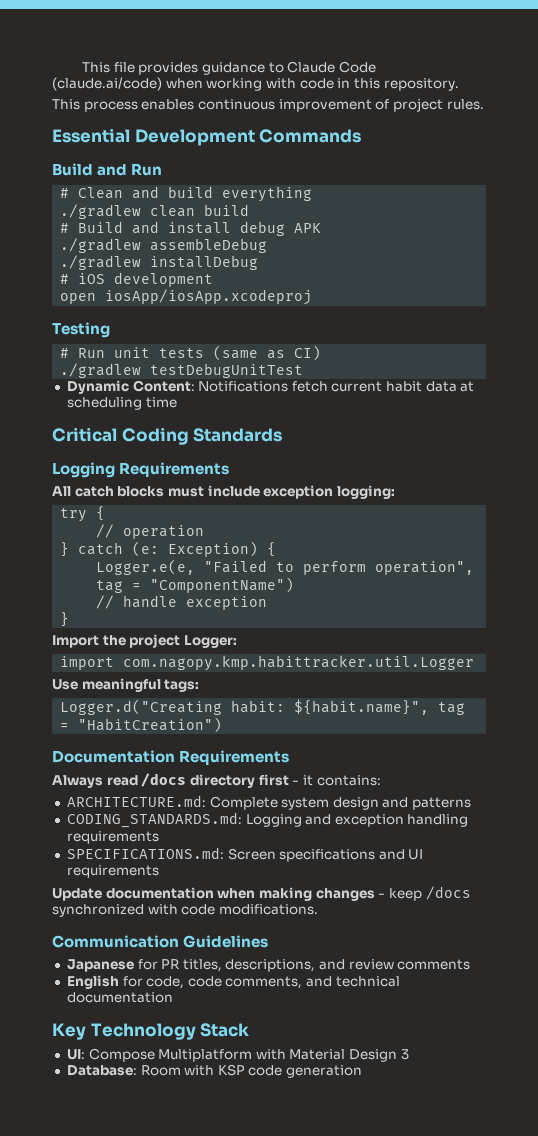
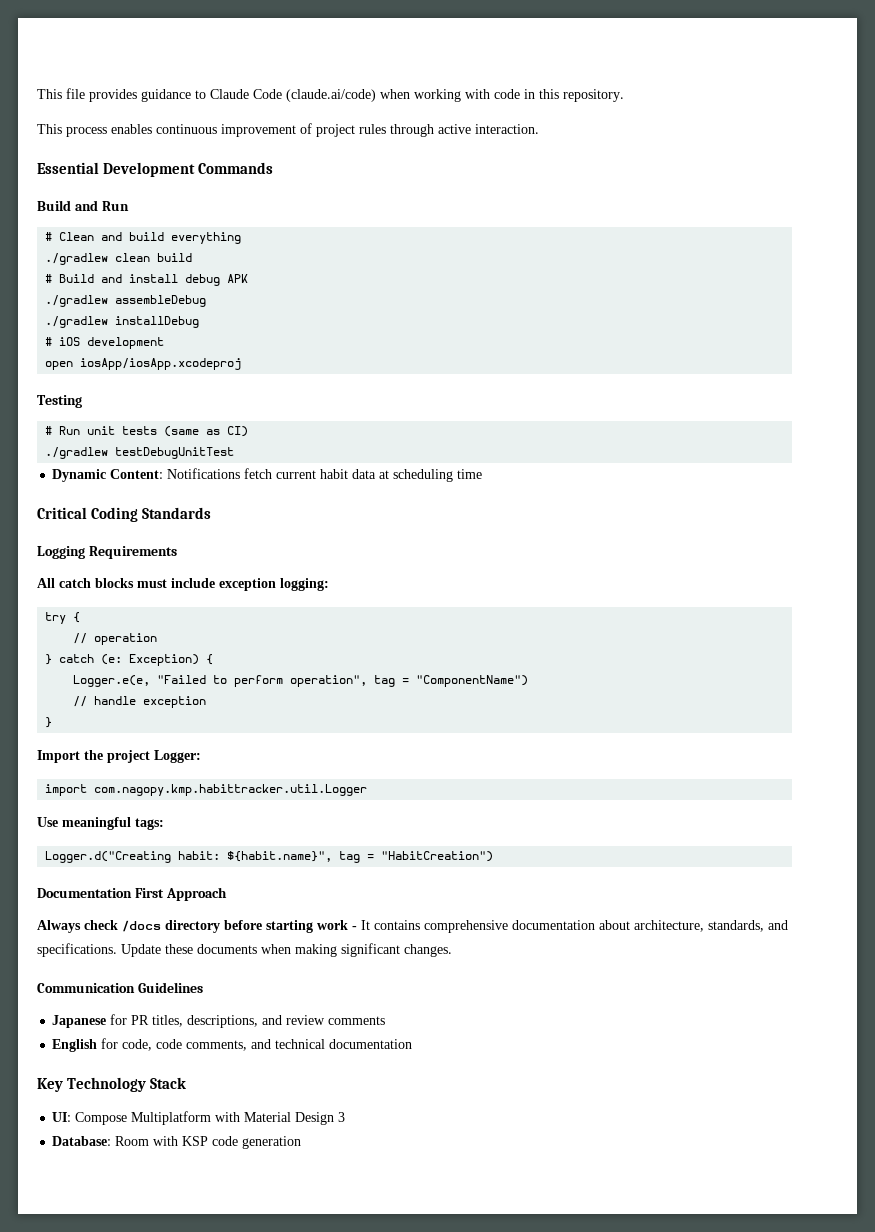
- This process enables continuous improvement of project rules.
+ This process enables continuous improvement of project rules through active interaction.
- Documentation Requirements
+ Documentation First Approach
- Always read /docs directory first - it contains:
- ARCHITECTURE.md: Complete system design and patterns
- CODING_STANDARDS.md: Logging and exception handling requirements
- SPECIFICATIONS.md: Screen specifications and UI requirements
- Update documentation when making changes - keep /docs synchronized with code modifications.
+ Always check /docs directory before starting work - It contains comprehensive documentation about architecture, standards, and specifications. Update these documents when making significant changes.

